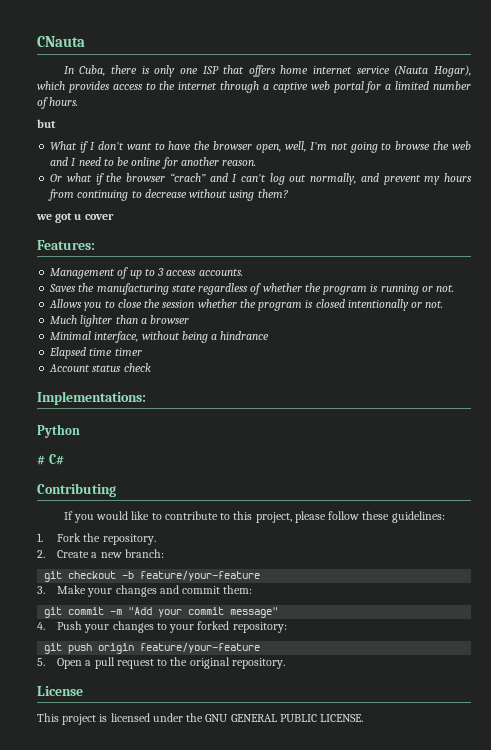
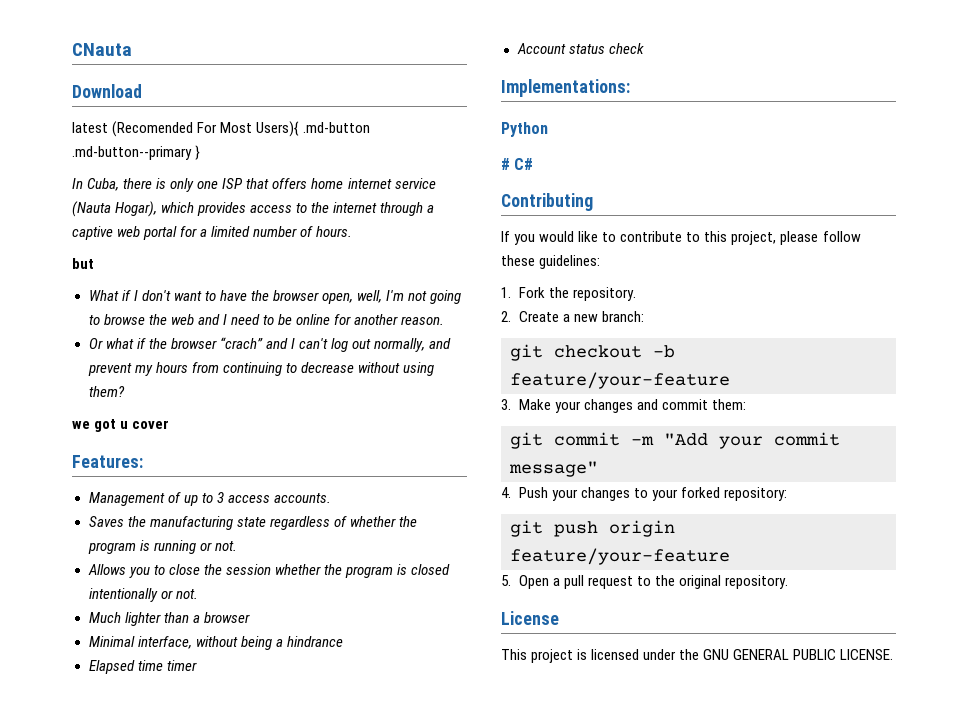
+ Download
+ latest (Recomended For Most Users){ .md-button .md-button--primary }

